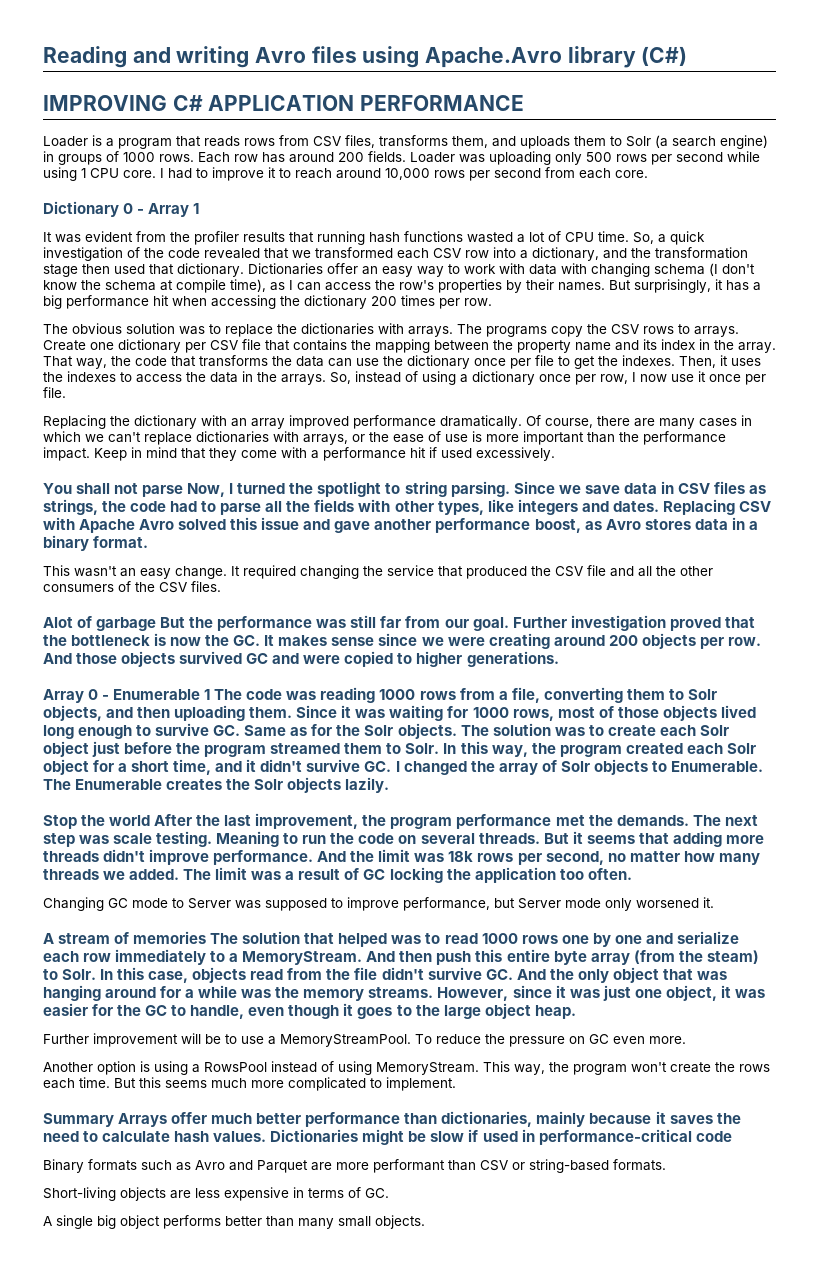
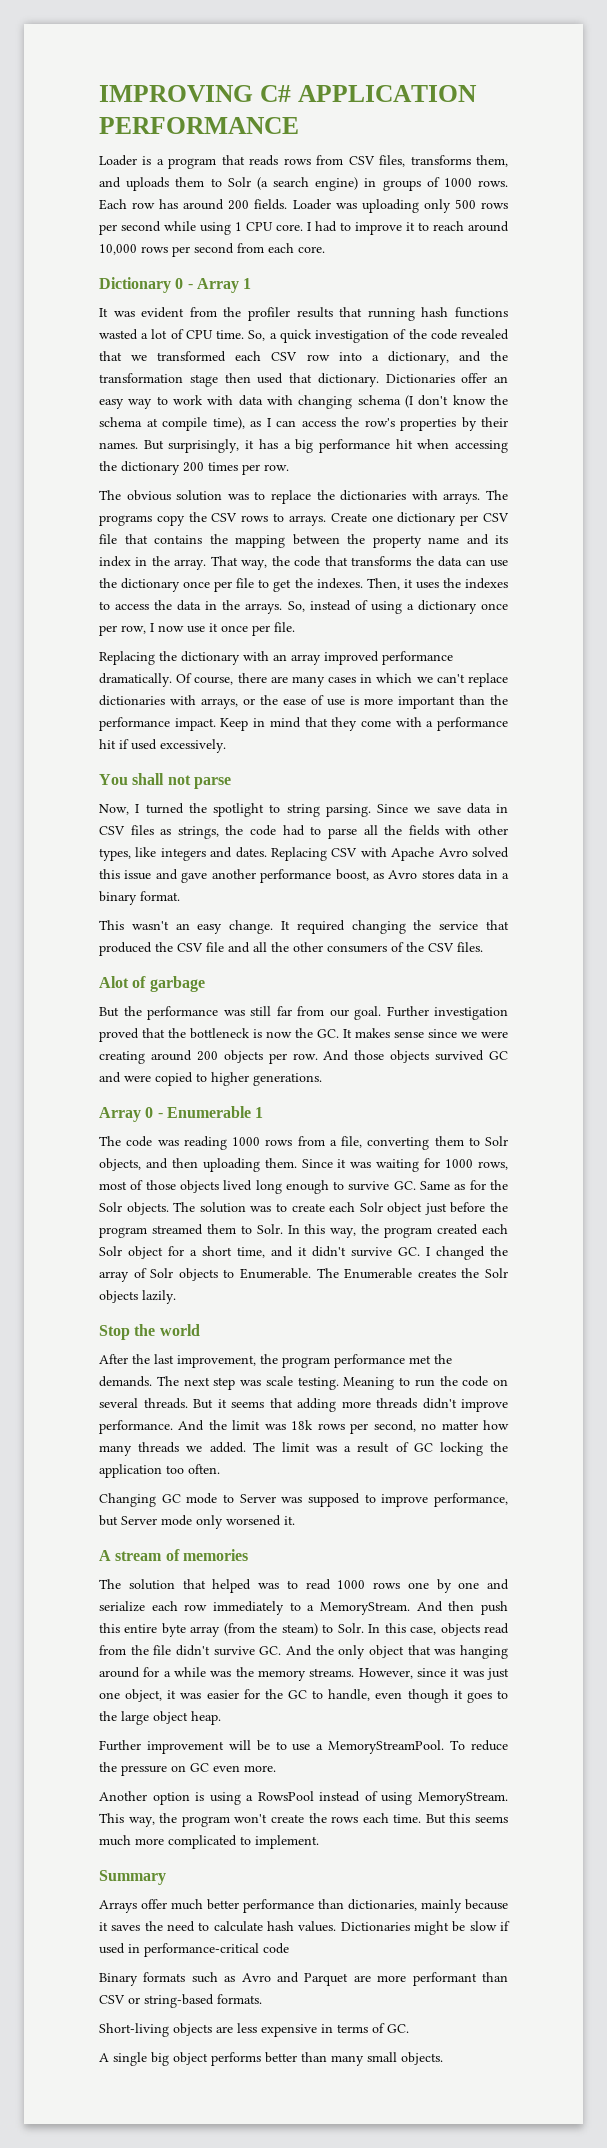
- Reading and writing Avro files using Apache.Avro library (C#)
- You shall not parse Now, I turned the spotlight to string parsing.
+ You shall not parse
+ Now, I turned the spotlight to string parsing.
- Alot of garbage But the performance was still far from our goal.
+ Alot of garbage
+ But the performance was still far from our goal.
- Array 0 - Enumerable 1 The code was reading 1000 rows from a file, converting them to Solr objects, and then uploading them.
+ Array 0 - Enumerable 1
+ The code was reading 1000 rows from a file, converting them to Solr objects, and then uploading them.
- Stop the world After the last improvement, the program performance met the demands.
+ Stop the world
+ After the last improvement, the program performance met the demands.
- A stream of memories The solution that helped was to read 1000 rows one by one and serialize each row immediately to a MemoryStream.
+ A stream of memories
+ The solution that helped was to read 1000 rows one by one and serialize each row immediately to a MemoryStream.
- Summary Arrays offer much better performance than dictionaries, mainly because it saves the need to calculate hash values.
+ Summary
+ Arrays offer much better performance than dictionaries, mainly because it saves the need to calculate hash values.

